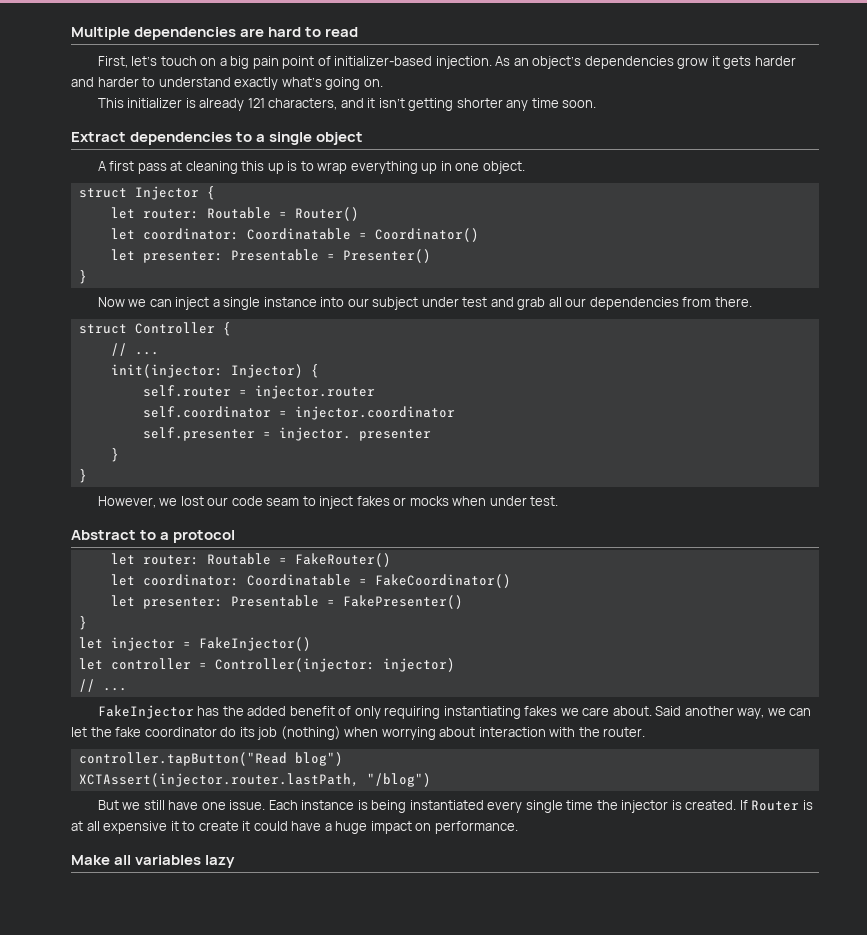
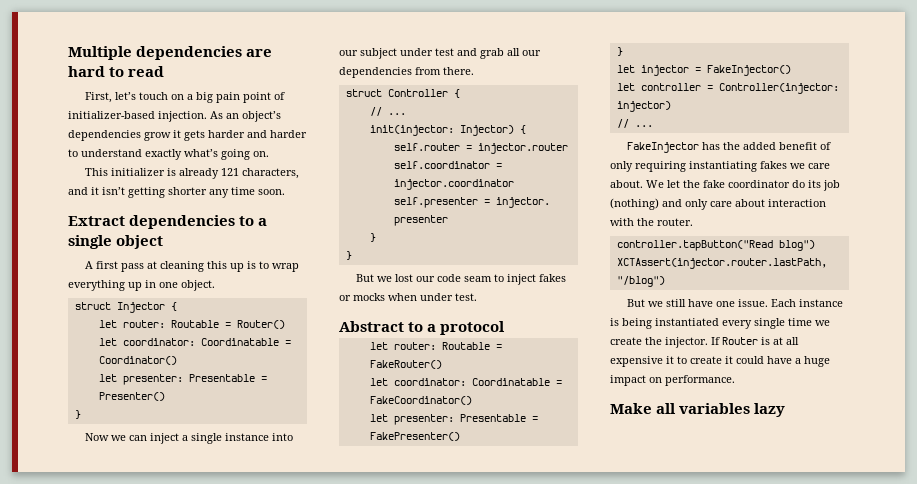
- However, we lost our code seam to inject fakes or mocks when under test.
+ But we lost our code seam to inject fakes or mocks when under test.
- Said another way, we can let the fake coordinator do its job (nothing) when worrying about interaction with the router.
+ We let the fake coordinator do its job (nothing) and only care about interaction with the router.
- Each instance is being instantiated every single time the injector is created.
+ Each instance is being instantiated every single time we create the injector.

